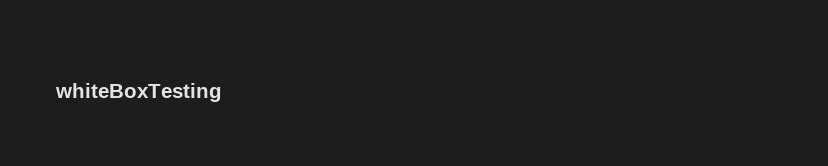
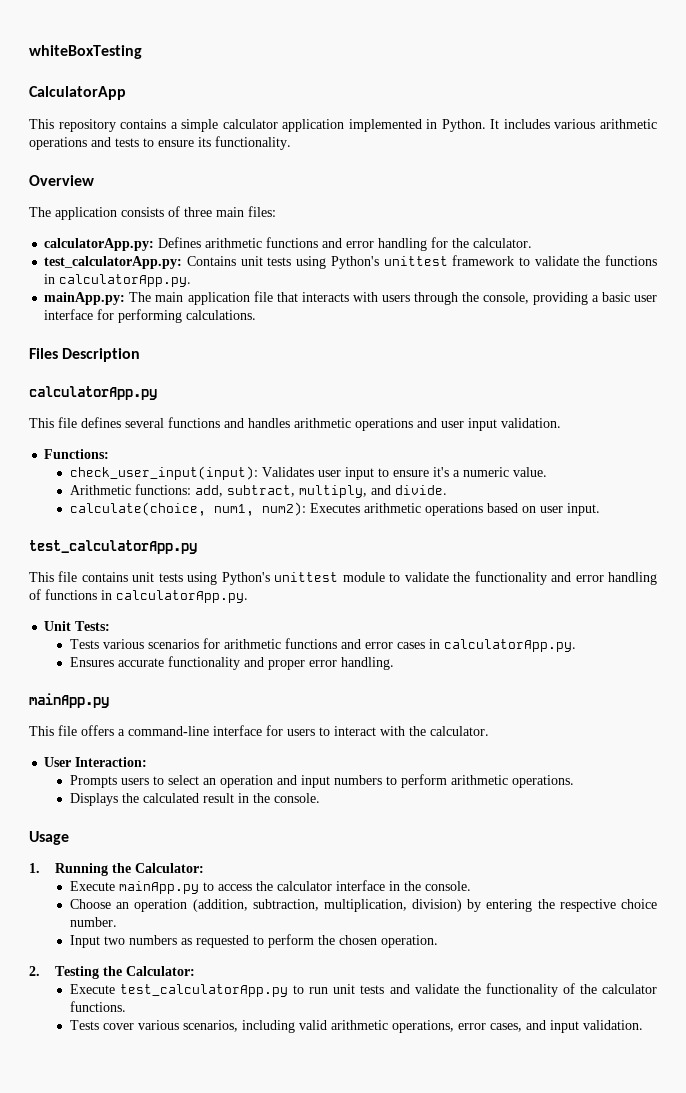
+ CalculatorApp
+ This repository contains a simple calculator application implemented in Python. It includes various arithmetic operations and tests to ensure its functionality.
+ Overview
+ The application consists of three main files:
+ calculatorApp.py: Defines arithmetic functions and error handling for the calculator.
+ test_calculatorApp.py: Contains unit tests using Python's unittest framework to validate the functions in calculatorApp.py.
+ mainApp.py: The main application file that interacts with users through the console, providing a basic user interface for performing calculations.
+ Files Description
+ calculatorApp.py
+ This file defines several functions and handles arithmetic operations and user input validation.
+ Functions:
+ check_user_input(input): Validates user input to ensure it's a numeric value.
+ Arithmetic functions: add, subtract, multiply, and divide.
+ calculate(choice, num1, num2): Executes arithmetic operations based on user input.
+ test_calculatorApp.py
+ This file contains unit tests using Python's unittest module to validate the functionality and error handling of functions in calculatorApp.py.
+ Unit Tests:
+ Tests various scenarios for arithmetic functions and error cases in calculatorApp.py.
+ Ensures accurate functionality and proper error handling.
+ mainApp.py
+ This file offers a command-line interface for users to interact with the calculator.
+ User Interaction:
+ Prompts users to select an operation and input numbers to perform arithmetic operations.
+ Displays the calculated result in the console.
+ Usage
+ 1. Running the Calculator:
+ Execute mainApp.py to access the calculator interface in the console.
+ Choose an operation (addition, subtraction, multiplication, division) by entering the respective choice number.
+ Input two numbers as requested to perform the chosen operation.
+ 2. Testing the Calculator:
+ Execute test_calculatorApp.py to run unit tests and validate the functionality of the calculator functions.
+ Tests cover various scenarios, including valid arithmetic operations, error cases, and input validation.

